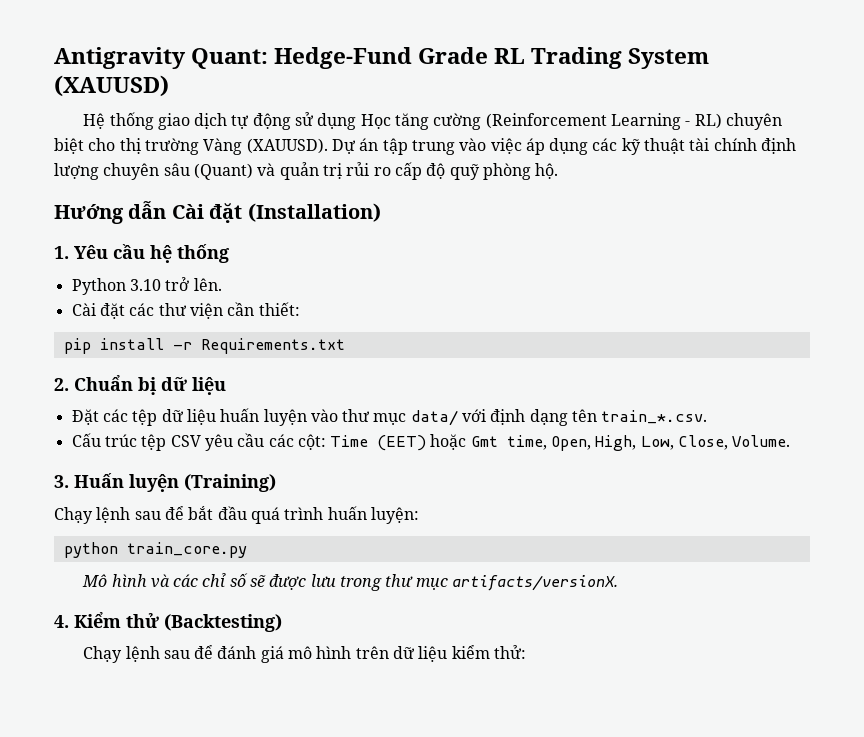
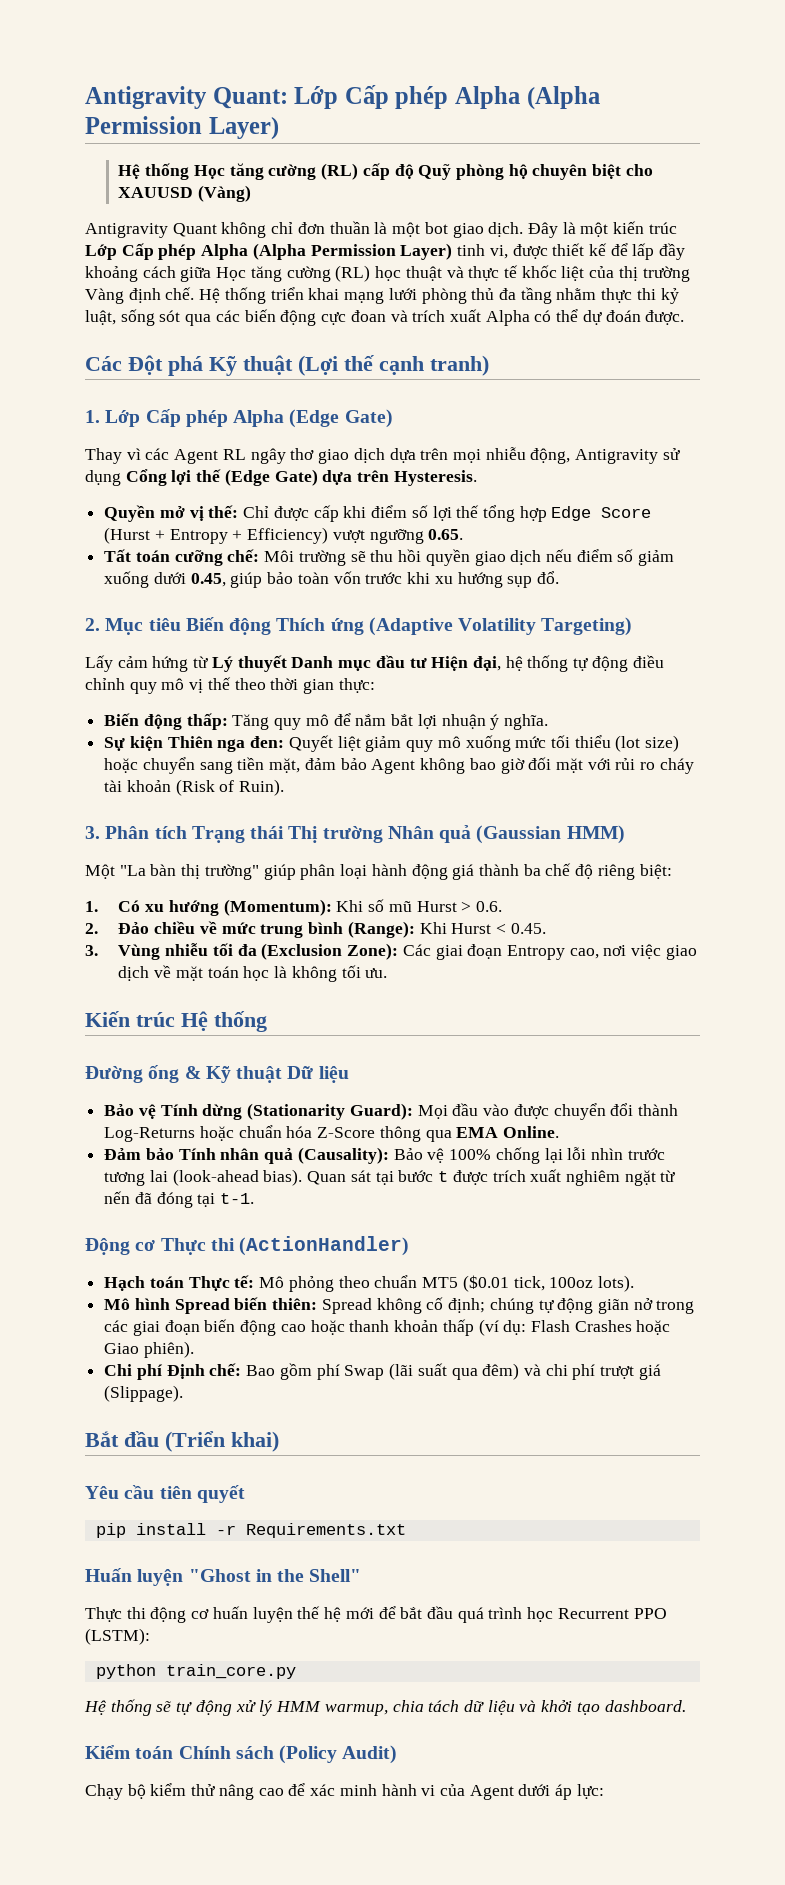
- Antigravity Quant: Hedge-Fund Grade RL Trading System (XAUUSD)
- Hệ thống giao dịch tự động sử dụng Học tăng cường (Reinforcement Learning - RL) chuyên biệt cho thị trường Vàng (XAUUSD). Dự án tập trung vào việc áp dụng các kỹ thuật tài chính định lượng chuyên sâu (Quant) và quản trị rủi ro cấp độ quỹ phòng hộ.
- Hướng dẫn Cài đặt (Installation)
- 1. Yêu cầu hệ thống
- Python 3.10 trở lên.
- Cài đặt các thư viện cần thiết:
+ Antigravity Quant: Lớp Cấp phép Alpha (Alpha Permission Layer)
+ Hệ thống Học tăng cường (RL) cấp độ Quỹ phòng hộ chuyên biệt cho XAUUSD (Vàng)
+ Antigravity Quant không chỉ đơn thuần là một bot giao dịch. Đây là một kiến trúc Lớp Cấp phép Alpha (Alpha Permission Layer) tinh vi, được thiết kế để lấp đầy khoảng cách giữa Học tăng cường (RL) học thuật và thực tế khốc liệt của thị trường Vàng định chế. Hệ thống triển khai mạng lưới phòng thủ đa tầng nhằm thực thi kỷ luật, sống sót qua các biến động cực đoan và trích xuất Alpha có thể dự đoán được.
+ Các Đột phá Kỹ thuật (Lợi thế cạnh tranh)
+ 1. Lớp Cấp phép Alpha (Edge Gate)
+ Thay vì các Agent RL ngây thơ giao dịch dựa trên mọi nhiễu động, Antigravity sử dụng Cổng lợi thế (Edge Gate) dựa trên Hysteresis.
+ Quyền mở vị thế: Chỉ được cấp khi điểm số lợi thế tổng hợp Edge Score (Hurst + Entropy + Efficiency) vượt ngưỡng 0.65.
+ Tất toán cưỡng chế: Môi trường sẽ thu hồi quyền giao dịch nếu điểm số giảm xuống dưới 0.45, giúp bảo toàn vốn trước khi xu hướng sụp đổ.
+ 2. Mục tiêu Biến động Thích ứng (Adaptive Volatility Targeting)
+ Lấy cảm hứng từ Lý thuyết Danh mục đầu tư Hiện đại, hệ thống tự động điều chỉnh quy mô vị thế theo thời gian thực:
+ Biến động thấp: Tăng quy mô để nắm bắt lợi nhuận ý nghĩa.
+ Sự kiện Thiên nga đen: Quyết liệt giảm quy mô xuống mức tối thiểu (lot size) hoặc chuyển sang tiền mặt, đảm bảo Agent không bao giờ đối mặt với rủi ro cháy tài khoản (Risk of Ruin).
+ 3. Phân tích Trạng thái Thị trường Nhân quả (Gaussian HMM)
+ Một "La bàn thị trường" giúp phân loại hành động giá thành ba chế độ riêng biệt:
+ 1. Có xu hướng (Momentum): Khi số mũ Hurst > 0.6.
+ 2. Đảo chiều về mức trung bình (Range): Khi Hurst < 0.45.
+ 3. Vùng nhiễu tối đa (Exclusion Zone): Các giai đoạn Entropy cao, nơi việc giao dịch về mặt toán học là không tối ưu.
+ Kiến trúc Hệ thống
+ Đường ống & Kỹ thuật Dữ liệu
+ Bảo vệ Tính dừng (Stationarity Guard): Mọi đầu vào được chuyển đổi thành Log-Returns hoặc chuẩn hóa Z-Score thông qua EMA Online.
+ Đảm bảo Tính nhân quả (Causality): Bảo vệ 100% chống lại lỗi nhìn trước tương lai (look-ahead bias). Quan sát tại bước t được trích xuất nghiêm ngặt từ nến đã đóng tại t-1.
+ Động cơ Thực thi (ActionHandler)
+ Hạch toán Thực tế: Mô phỏng theo chuẩn MT5 ($0.01 tick, 100oz lots).
+ Mô hình Spread biến thiên: Spread không cố định; chúng tự động giãn nở trong các giai đoạn biến động cao hoặc thanh khoản thấp (ví dụ: Flash Crashes hoặc Giao phiên).
+ Chi phí Định chế: Bao gồm phí Swap (lãi suất qua đêm) và chi phí trượt giá (Slippage).
+ Bắt đầu (Triển khai)
+ Yêu cầu tiên quyết
  pip install -r Requirements.txt
- 2. Chuẩn bị dữ liệu
- Đặt các tệp dữ liệu huấn luyện vào thư mục data/ với định dạng tên train_*.csv.
- Cấu trúc tệp CSV yêu cầu các cột: Time (EET) hoặc Gmt time, Open, High, Low, Close, Volume.
- 3. Huấn luyện (Training)
- Chạy lệnh sau để bắt đầu quá trình huấn luyện:
+ Huấn luyện "Ghost in the Shell"
+ Thực thi động cơ huấn luyện thế hệ mới để bắt đầu quá trình học Recurrent PPO (LSTM):
  python train_core.py
- Mô hình và các chỉ số sẽ được lưu trong thư mục artifacts/versionX.
- 4. Kiểm thử (Backtesting)
- Chạy lệnh sau để đánh giá mô hình trên dữ liệu kiểm thử:
+ Hệ thống sẽ tự động xử lý HMM warmup, chia tách dữ liệu và khởi tạo dashboard.
+ Kiểm toán Chính sách (Policy Audit)
+ Chạy bộ kiểm thử nâng cao để xác minh hành vi của Agent dưới áp lực:

